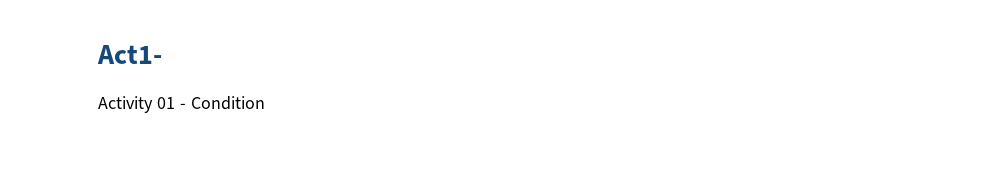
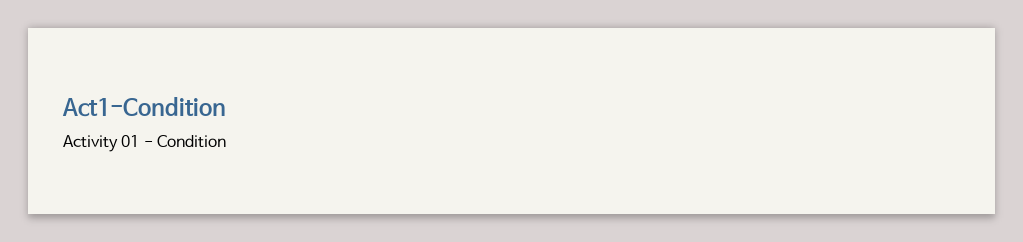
- Act1-
+ Act1-Condition

